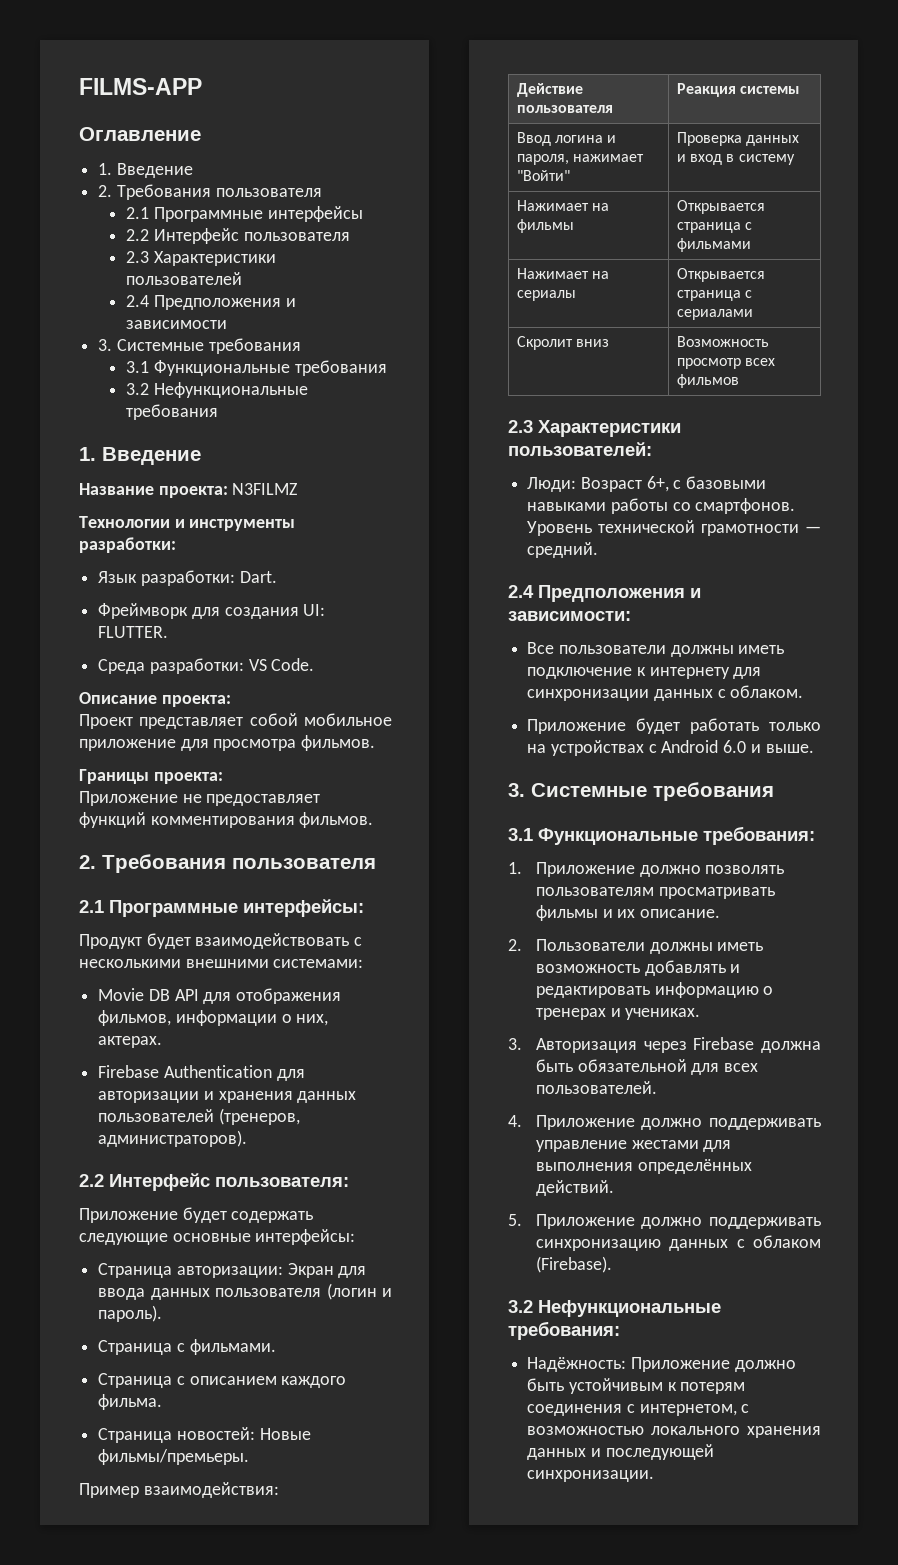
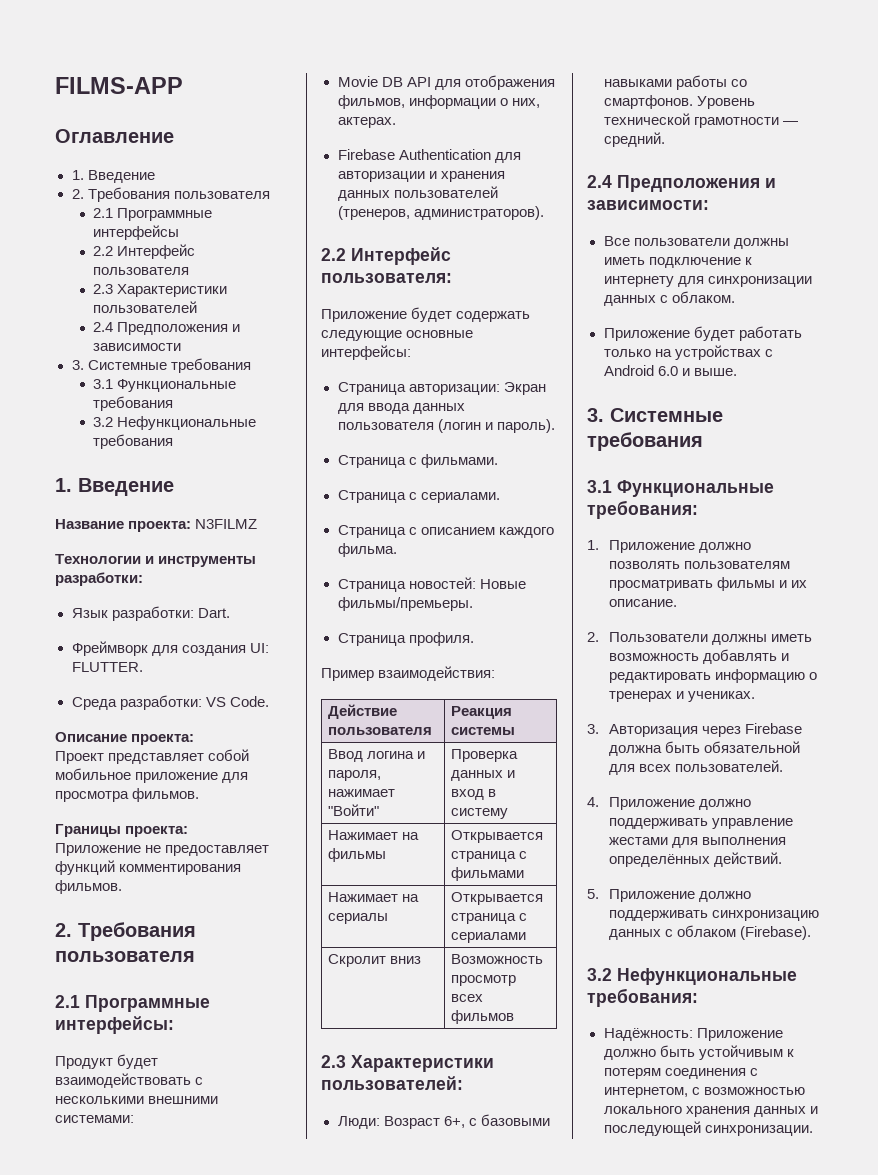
+ Страница с сериалами.
+ Страница профиля.

